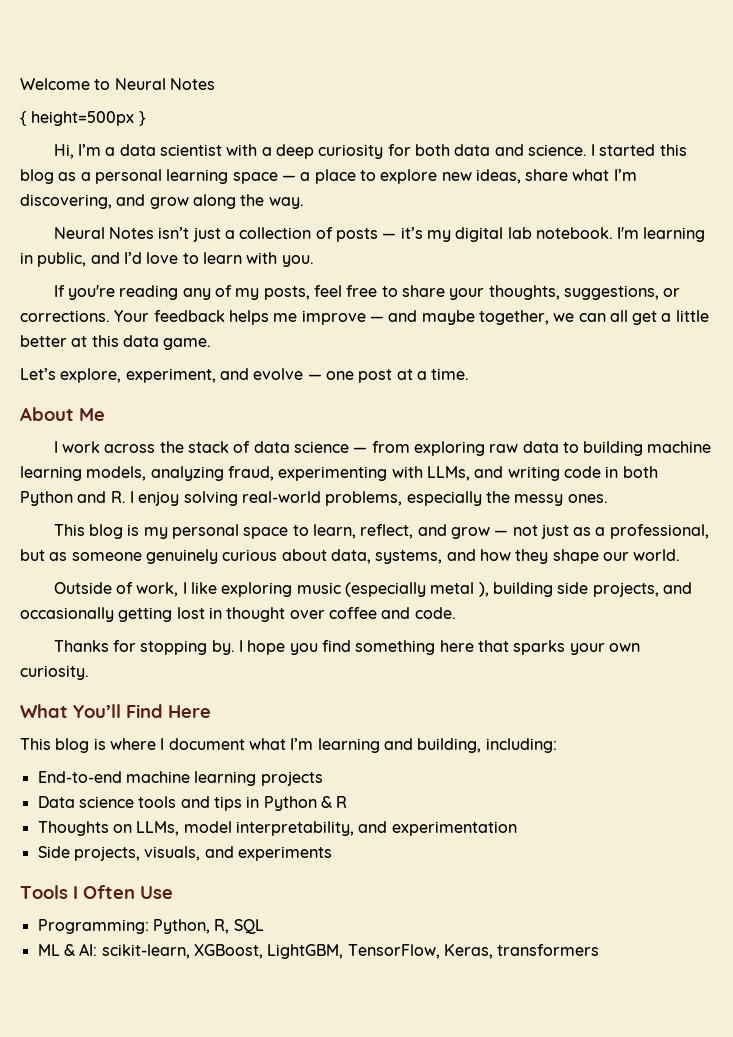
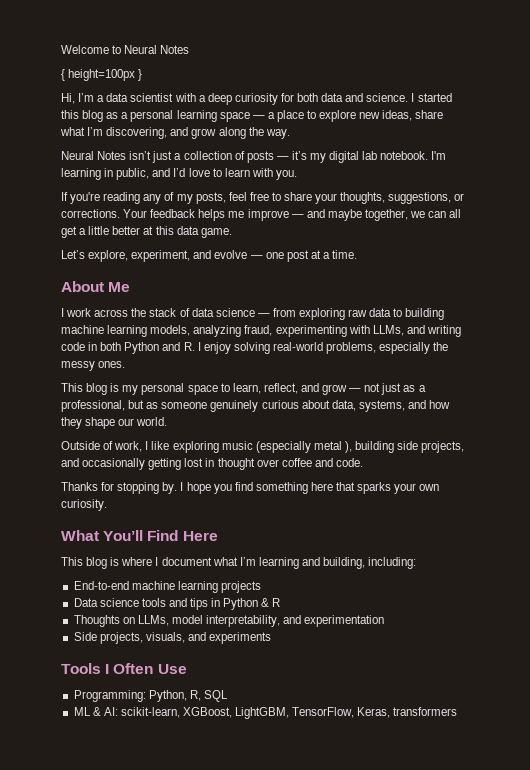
- { height=500px }
+ { height=100px }

